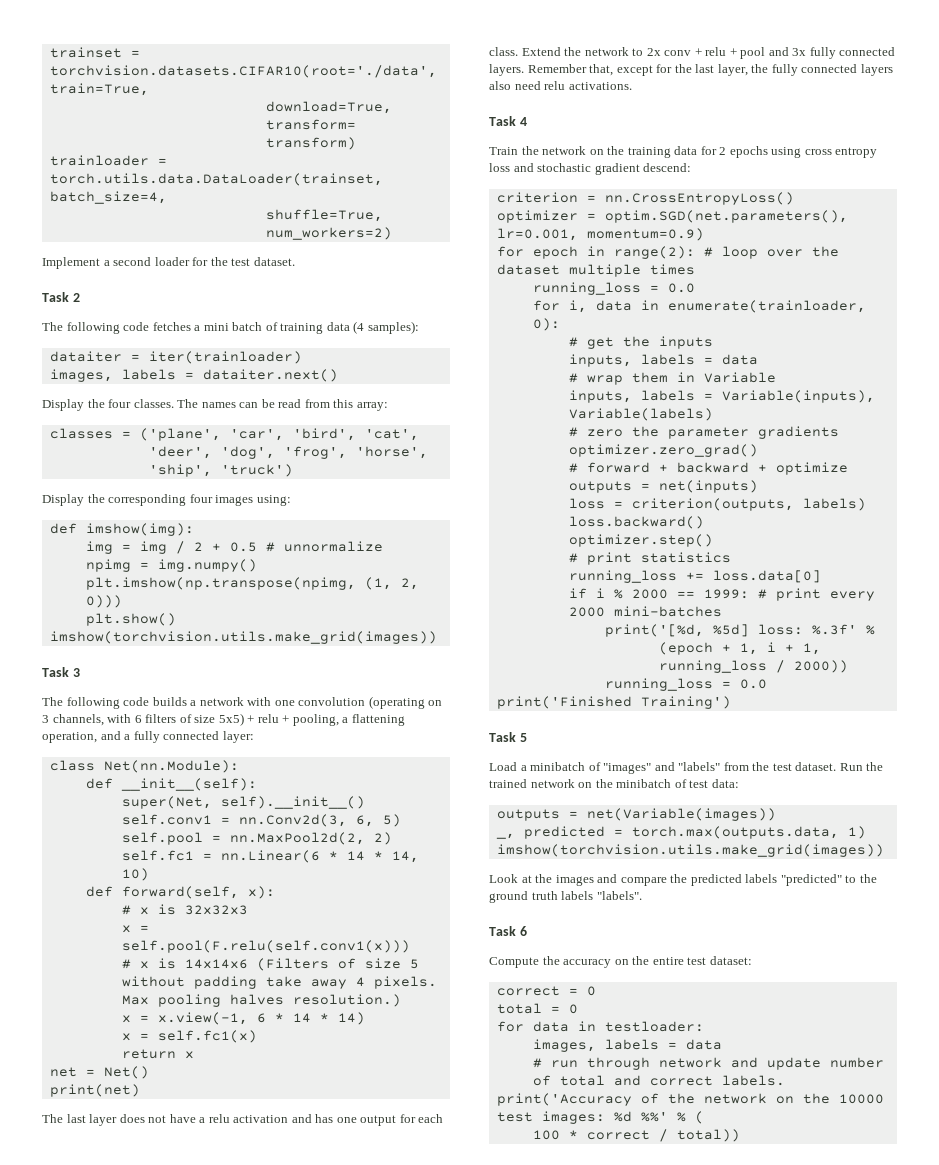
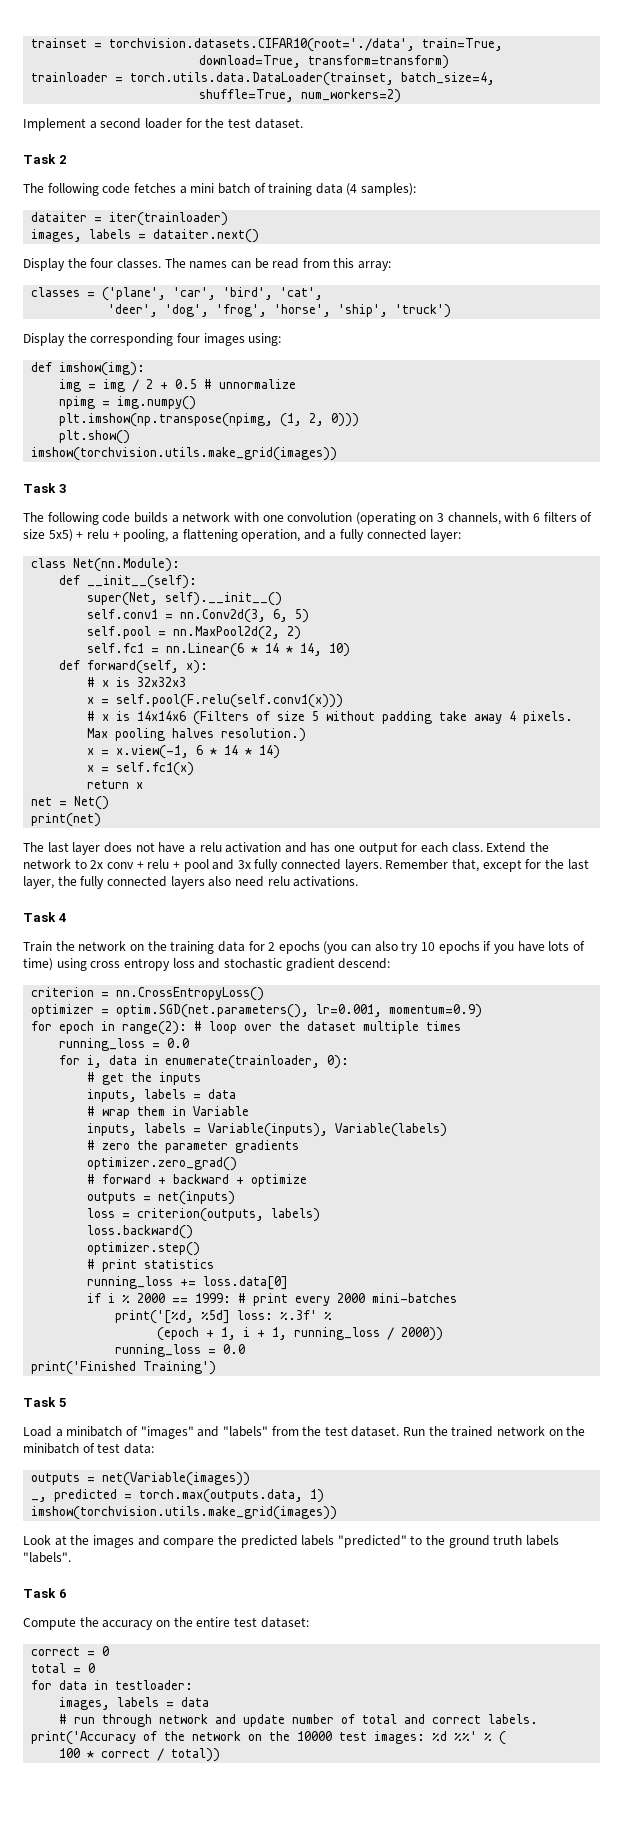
- Train the network on the training data for 2 epochs using cross entropy loss and stochastic gradient descend:
+ Train the network on the training data for 2 epochs (you can also try 10 epochs if you have lots of time) using cross entropy loss and stochastic gradient descend:

